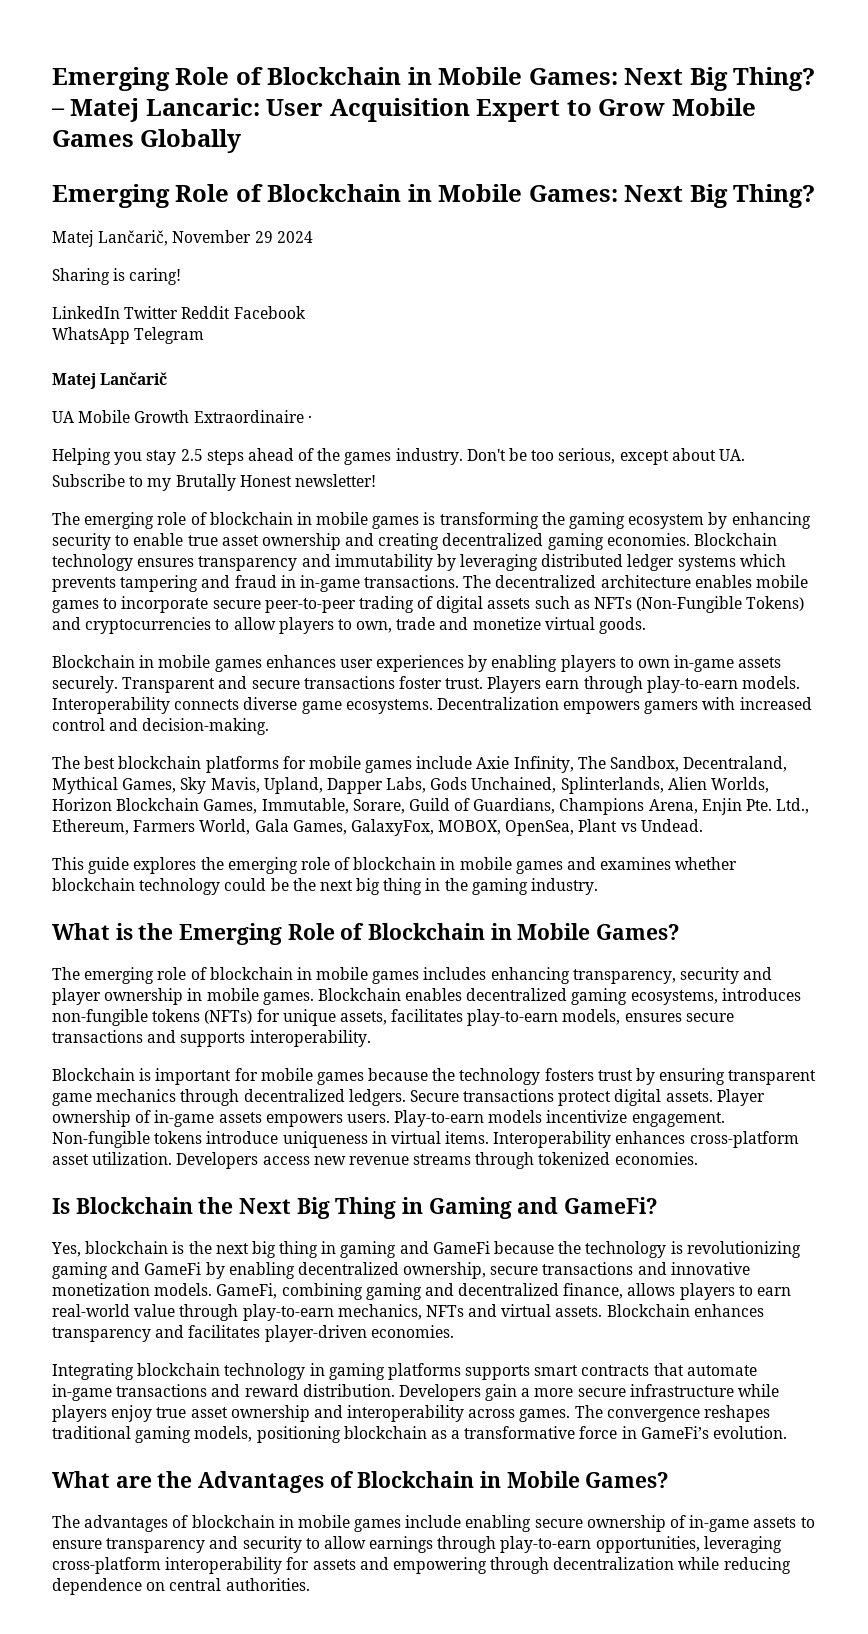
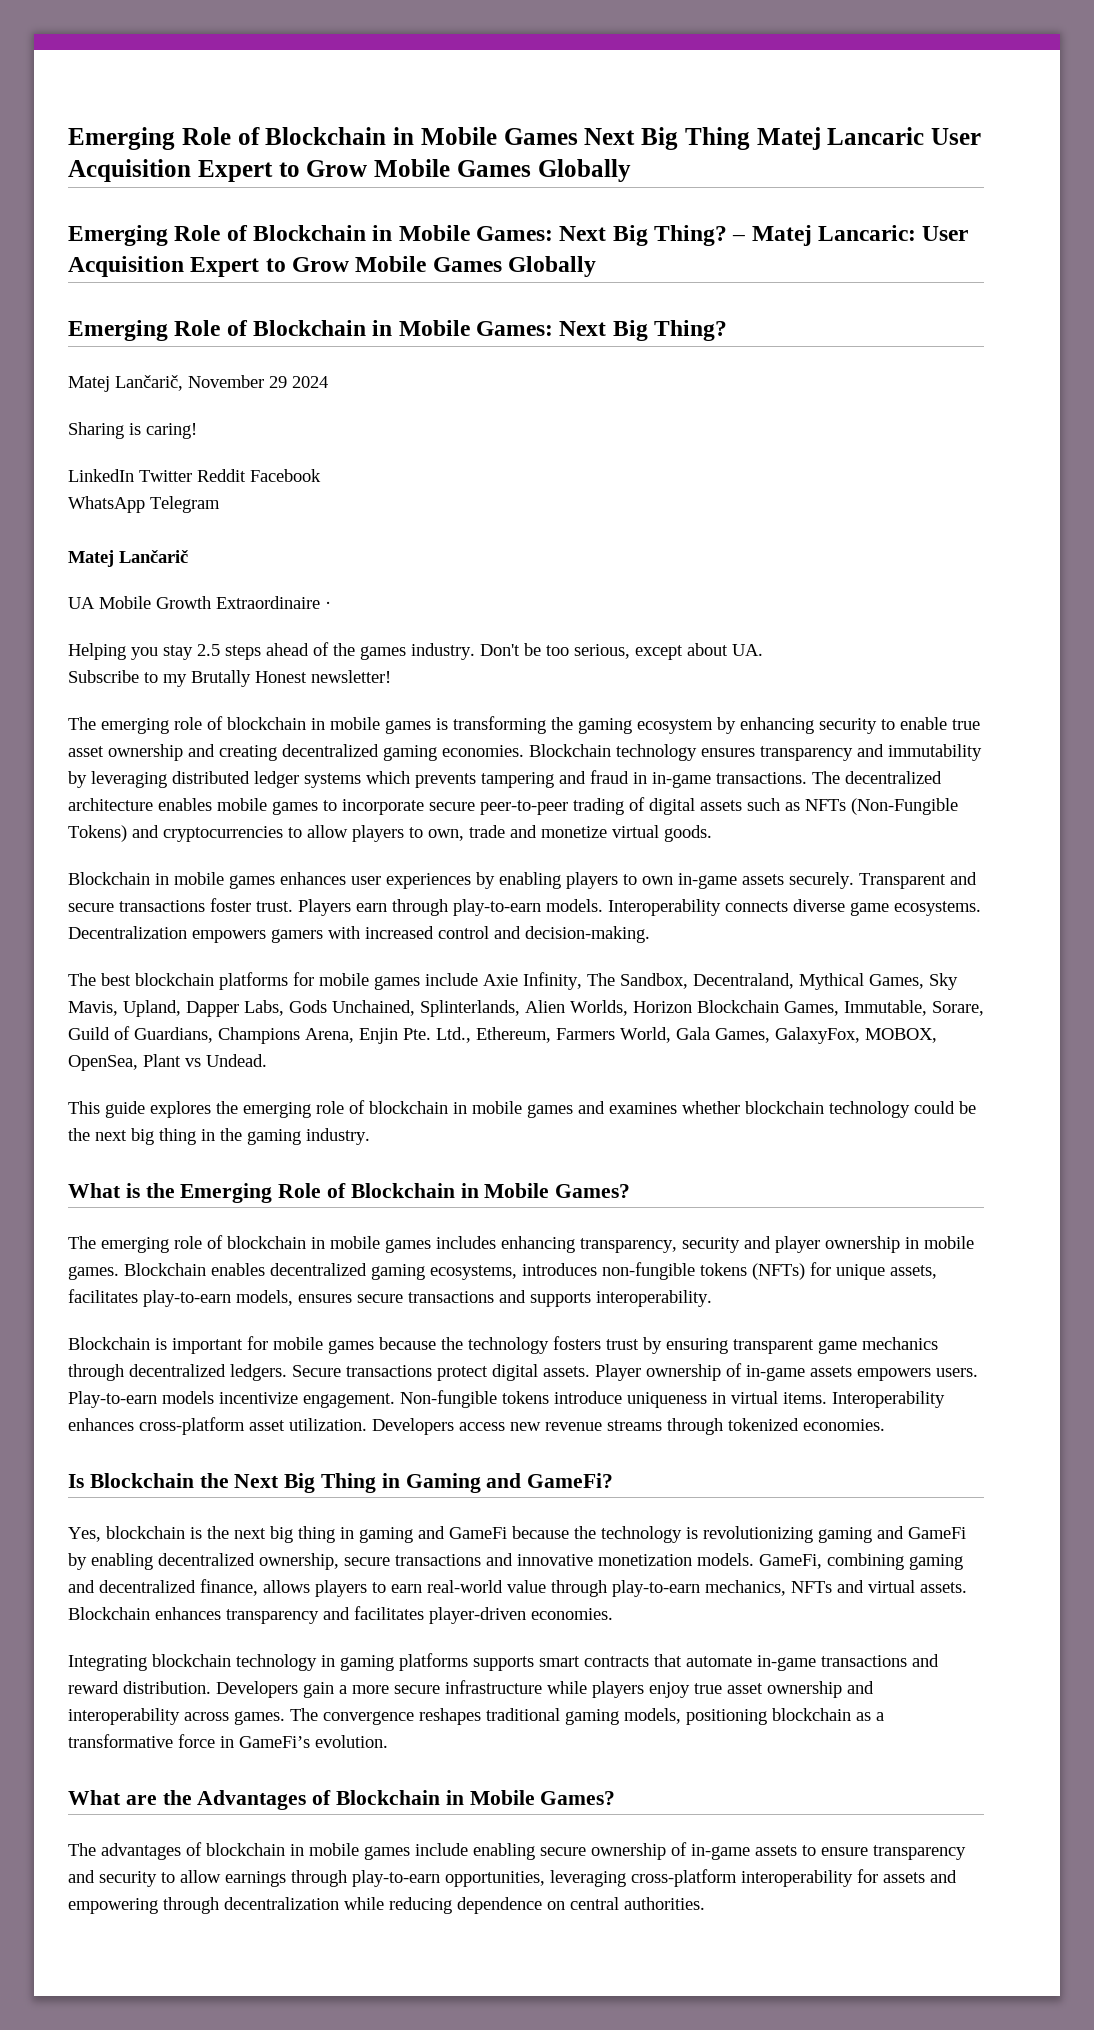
+ Emerging Role of Blockchain in Mobile Games Next Big Thing Matej Lancaric User Acquisition Expert to Grow Mobile Games Globally

